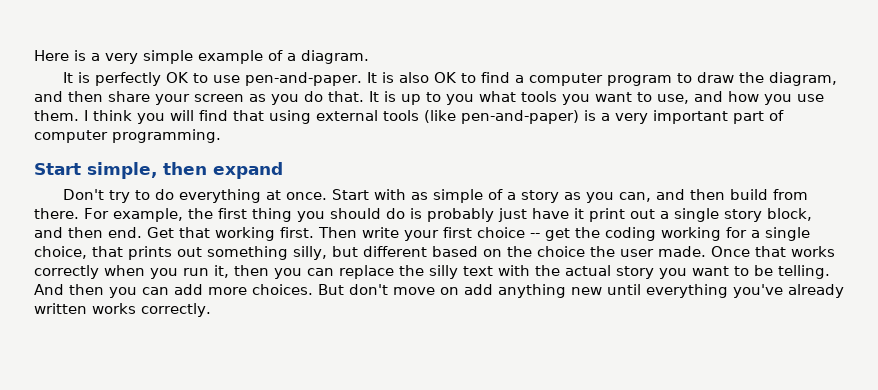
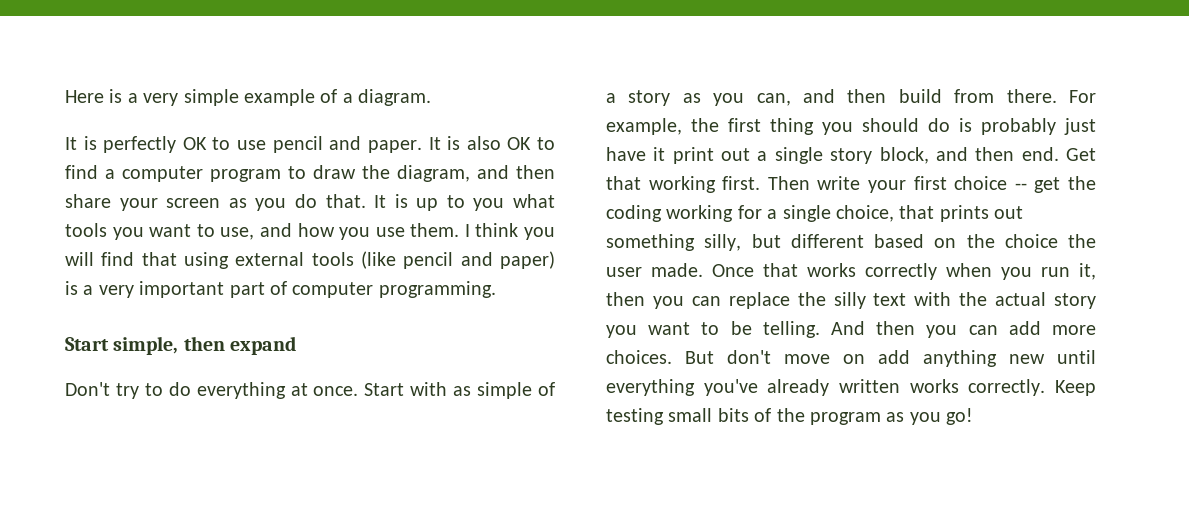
- It is perfectly OK to use pen-and-paper.
+ It is perfectly OK to use pencil and paper.
- I think you will find that using external tools (like pen-and-paper) is a very important part of computer programming.
+ I think you will find that using external tools (like pencil and paper) is a very important part of computer programming.
+ Keep testing small bits of the program as you go!

